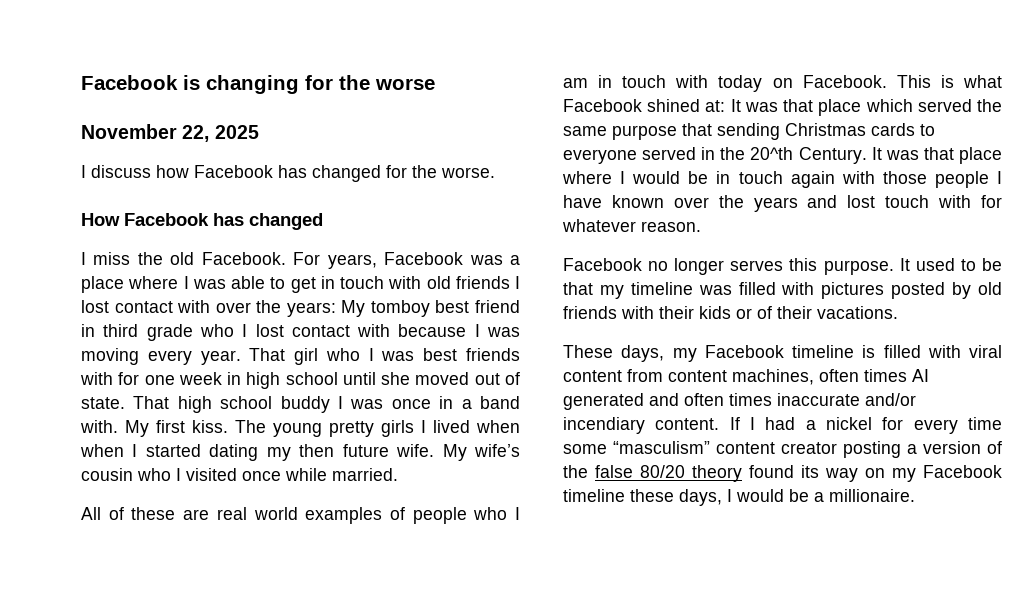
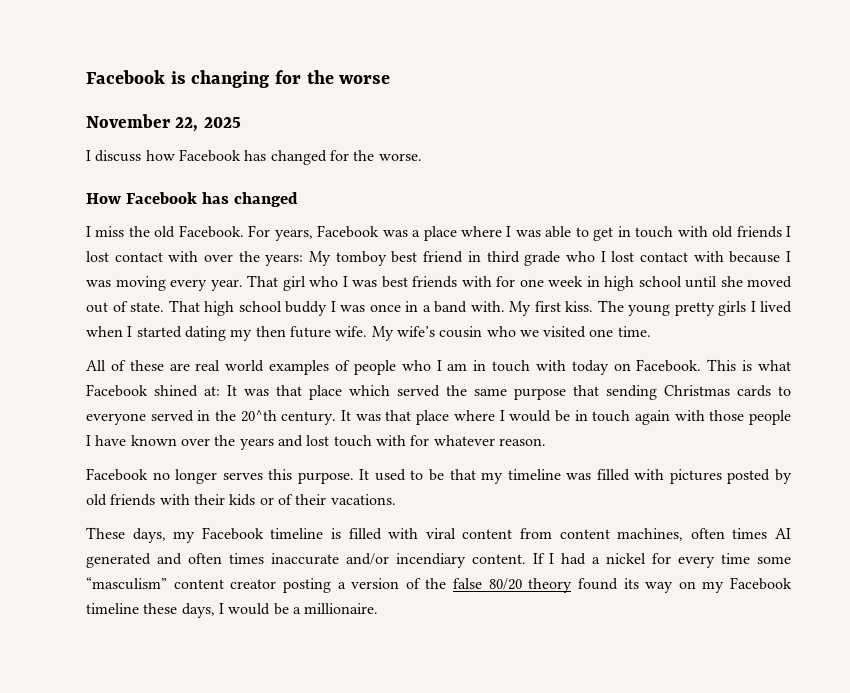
- The young pretty girls I lived when when I started dating my then future wife.
+ The young pretty girls I lived when I started dating my then future wife.
- My wife’s cousin who I visited once while married.
+ My wife’s cousin who we visited one time.
- This is what Facebook shined at: It was that place which served the same purpose that sending Christmas cards to everyone served in the 20^th Century.
+ This is what Facebook shined at: It was that place which served the same purpose that sending Christmas cards to everyone served in the 20^th century.

